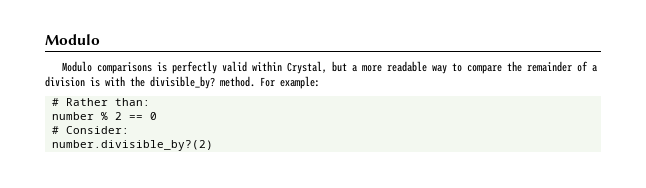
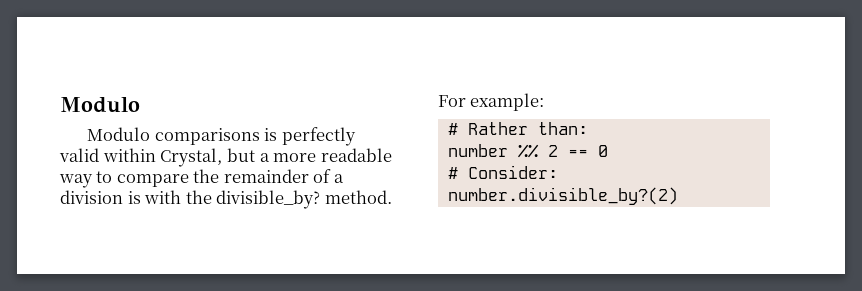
- number % 2 == 0
+ number %% 2 == 0

